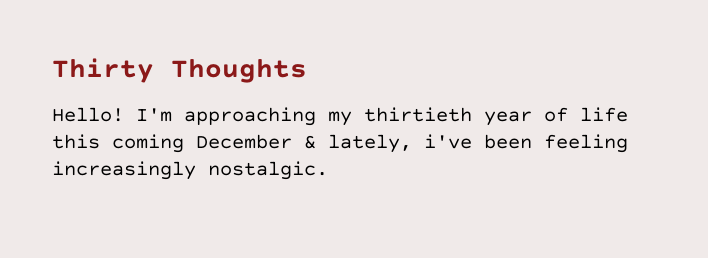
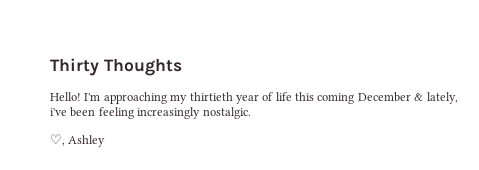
+ ♡, Ashley

